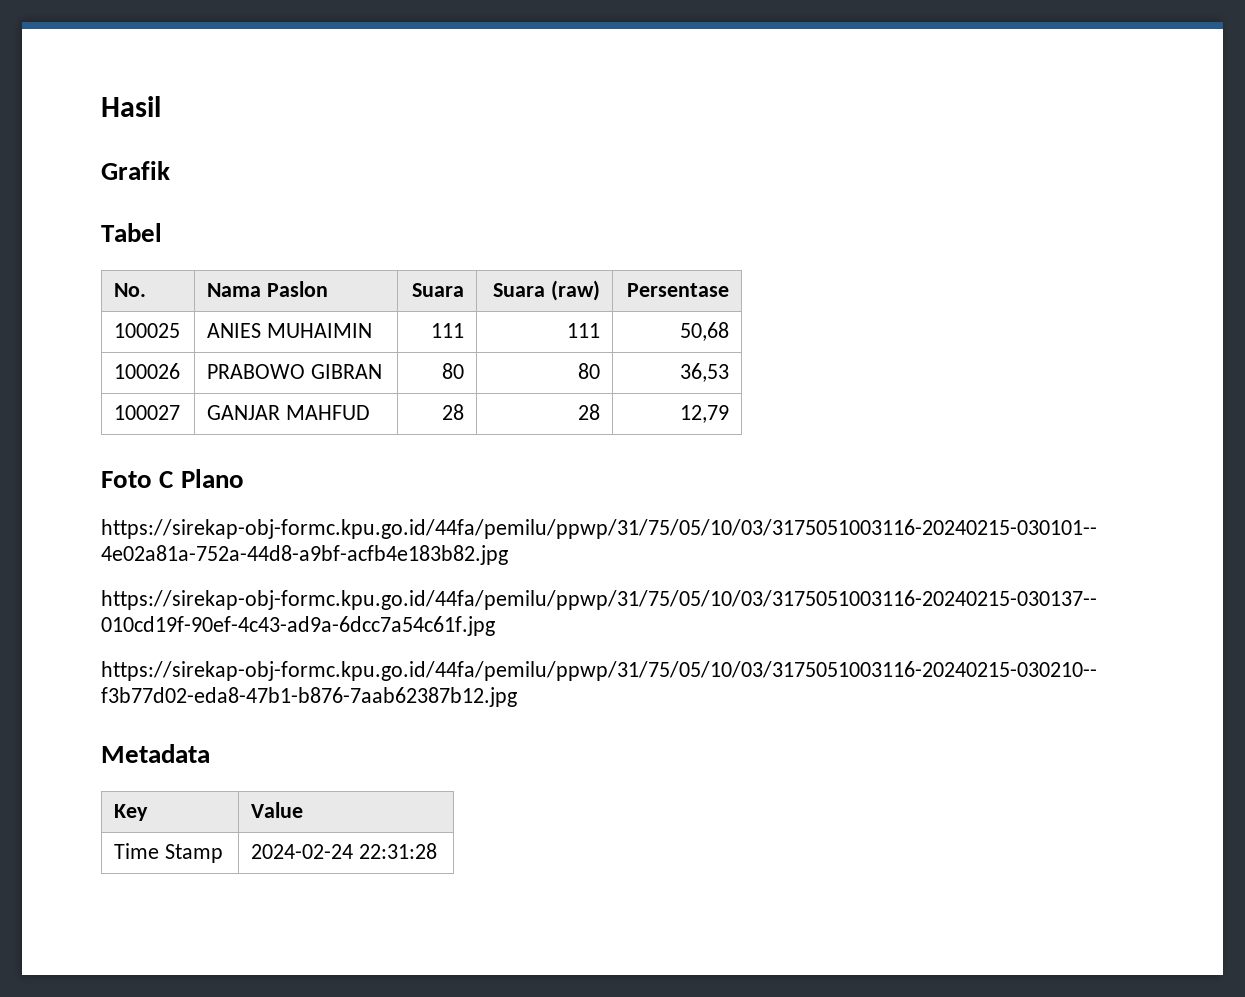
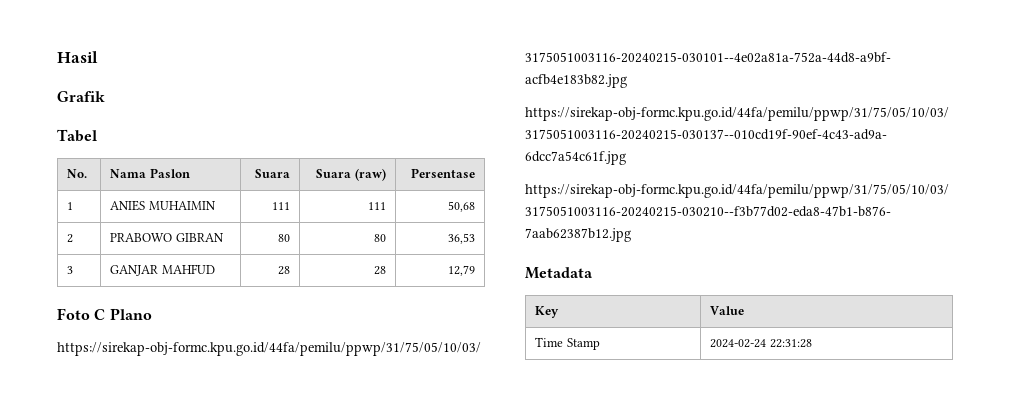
- 100025 | ANIES MUHAIMIN | 111 | 111 | 50,68
+ 1 | ANIES MUHAIMIN | 111 | 111 | 50,68
- 100026 | PRABOWO GIBRAN | 80 | 80 | 36,53
+ 2 | PRABOWO GIBRAN | 80 | 80 | 36,53
- 100027 | GANJAR MAHFUD | 28 | 28 | 12,79
+ 3 | GANJAR MAHFUD | 28 | 28 | 12,79

